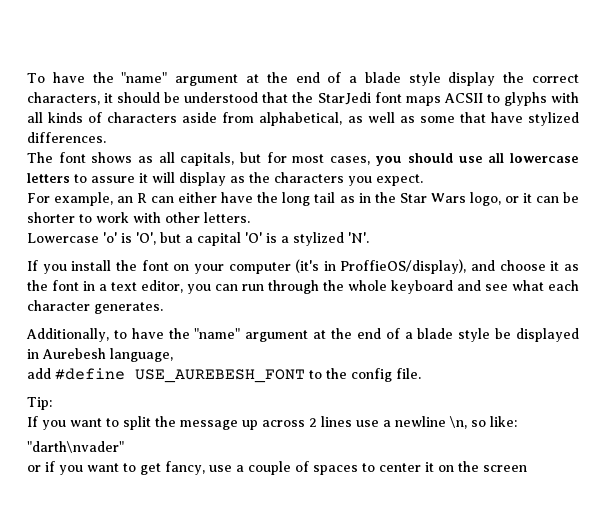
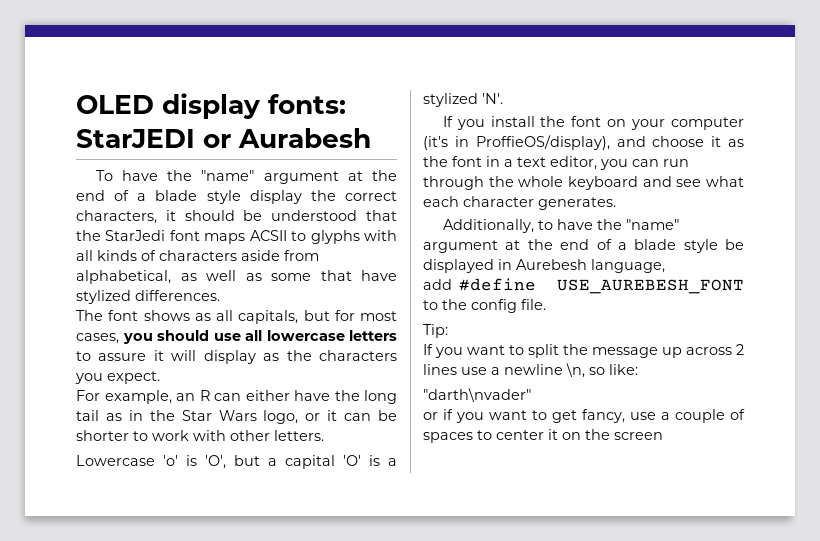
+ OLED display fonts: StarJEDI or Aurabesh

